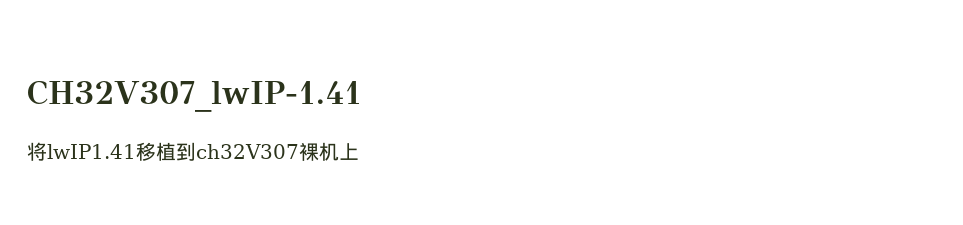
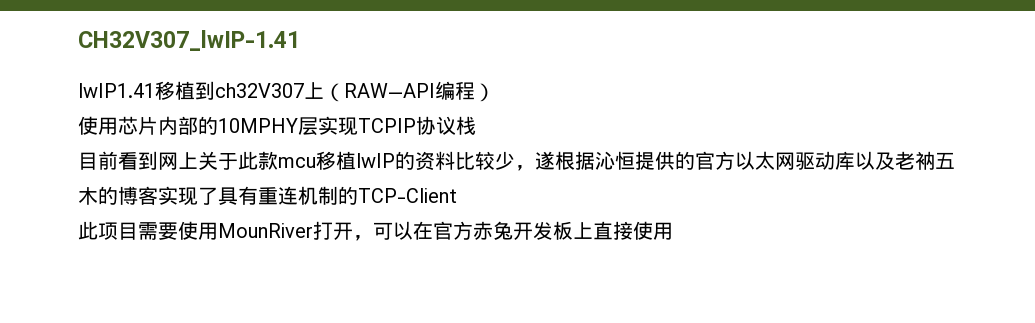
- 将lwIP1.41移植到ch32V307裸机上
+ lwIP1.41移植到ch32V307上（RAW—API编程）
+ 使用芯片内部的10MPHY层实现TCPIP协议栈
+ 目前看到网上关于此款mcu移植lwIP的资料比较少，遂根据沁恒提供的官方以太网驱动库以及老衲五木的博客实现了具有重连机制的TCP-Client
+ 此项目需要使用MounRiver打开，可以在官方赤兔开发板上直接使用

